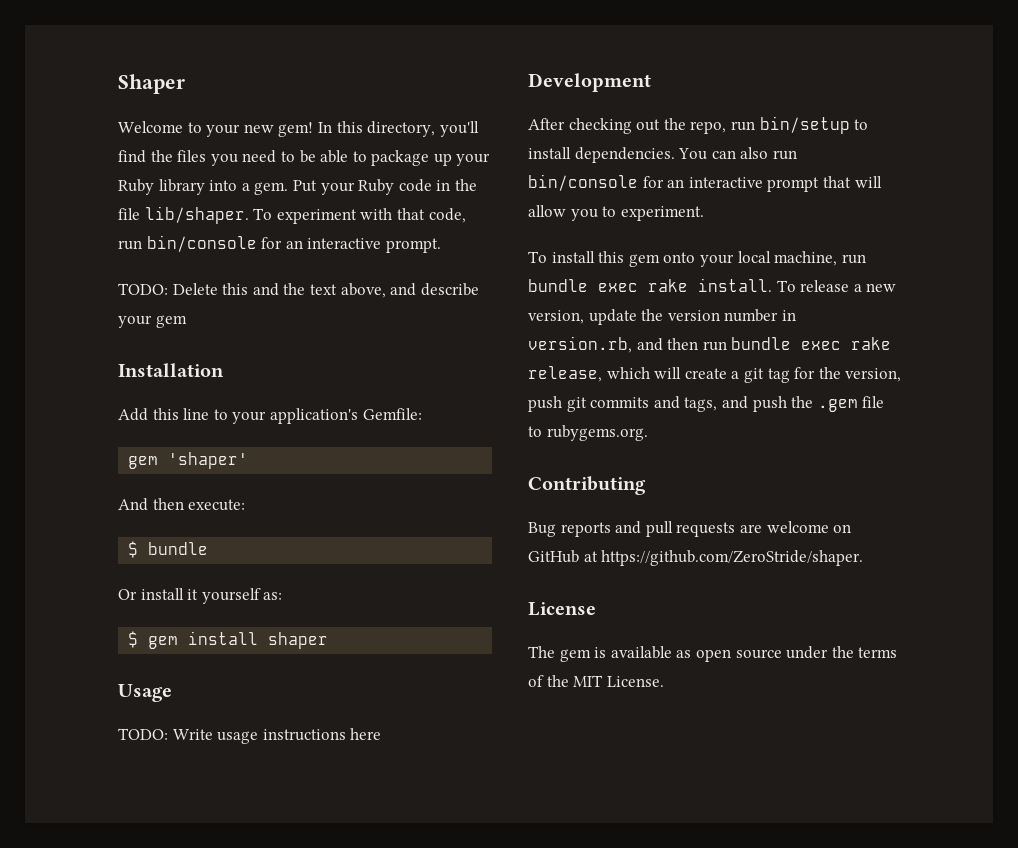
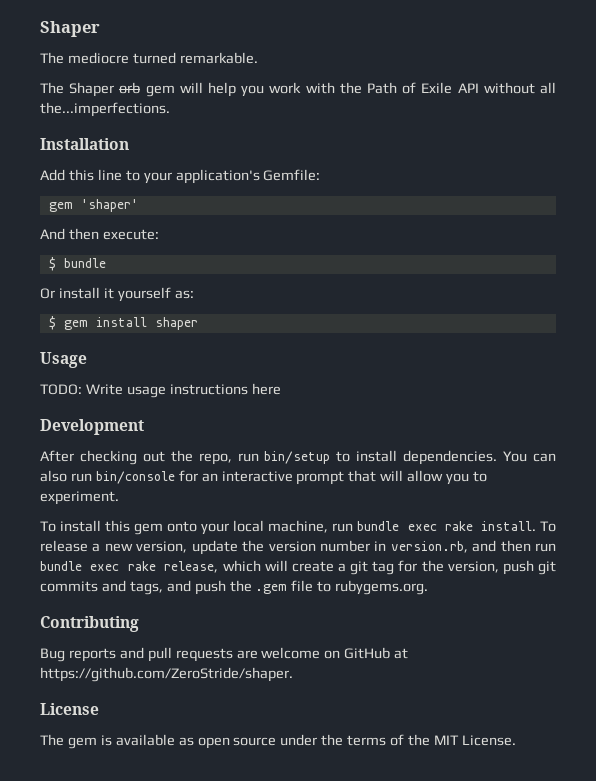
- Welcome to your new gem! In this directory, you'll find the files you need to be able to package up your Ruby library into a gem. Put your Ruby code in the file lib/shaper. To experiment with that code, run bin/console for an interactive prompt.
- TODO: Delete this and the text above, and describe your gem
+ The mediocre turned remarkable.
+ The Shaper orb gem will help you work with the Path of Exile API without all the...imperfections.

